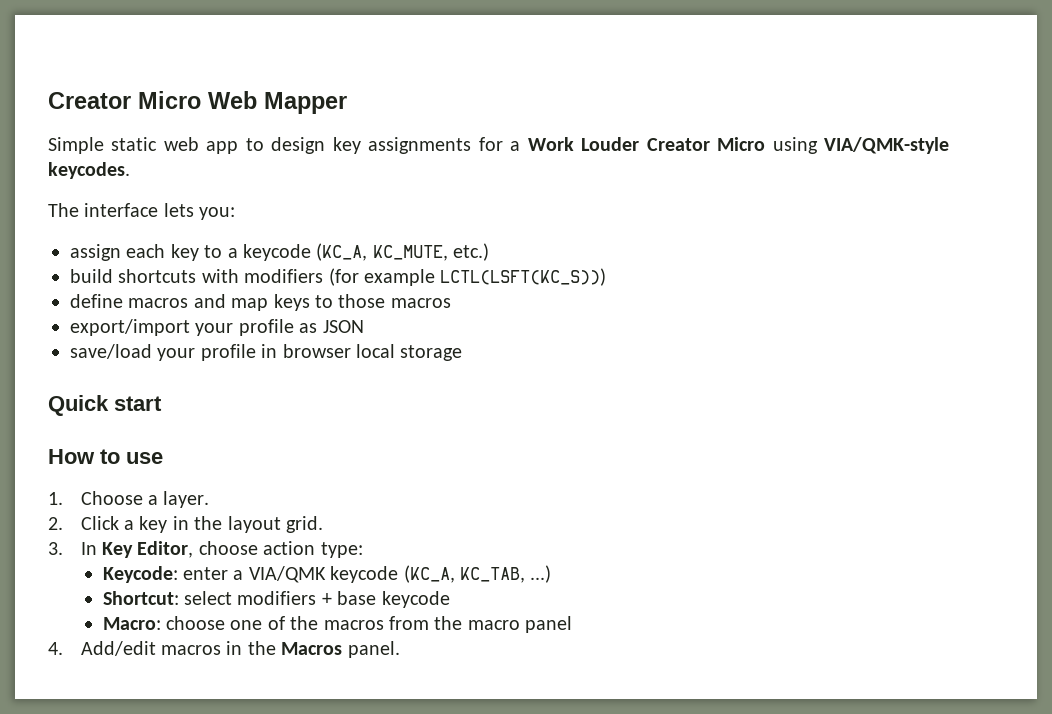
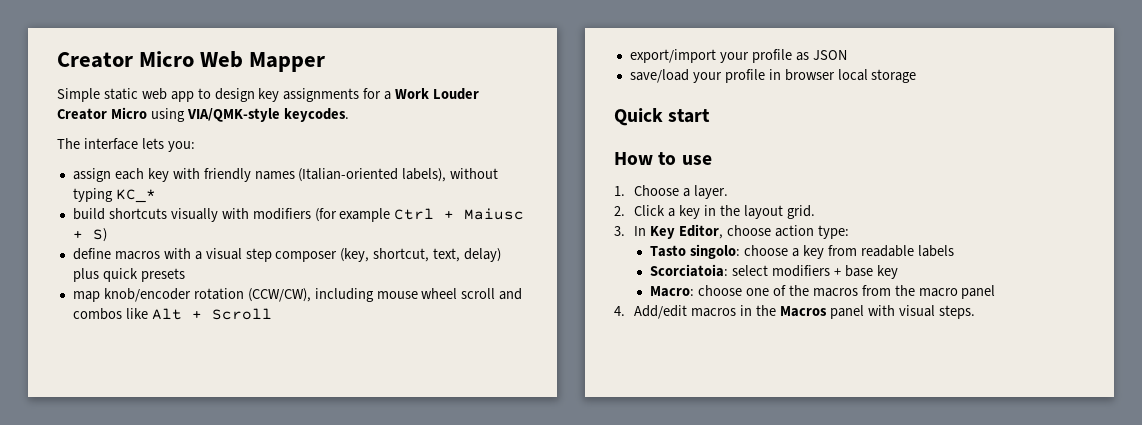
- assign each key to a keycode (KC_A, KC_MUTE, etc.)
+ assign each key with friendly names (Italian-oriented labels), without typing KC_*
- build shortcuts with modifiers (for example LCTL(LSFT(KC_S)))
- define macros and map keys to those macros
+ build shortcuts visually with modifiers (for example Ctrl + Maiusc + S)
+ define macros with a visual step composer (key, shortcut, text, delay) plus quick presets
+ map knob/encoder rotation (CCW/CW), including mouse wheel scroll and combos like Alt + Scroll
- Keycode: enter a VIA/QMK keycode (KC_A, KC_TAB, ...)
- Shortcut: select modifiers + base keycode
+ Tasto singolo: choose a key from readable labels
+ Scorciatoia: select modifiers + base key
- 4. Add/edit macros in the Macros panel.
+ 4. Add/edit macros in the Macros panel with visual steps.

